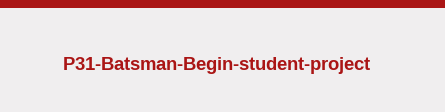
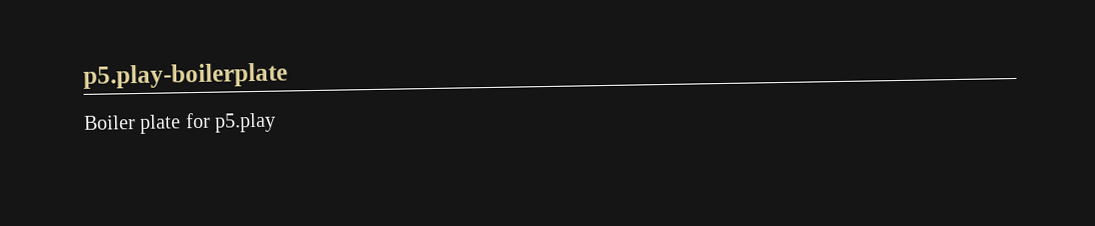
- P31-Batsman-Begin-student-project
+ p5.play-boilerplate
+ Boiler plate for p5.play

